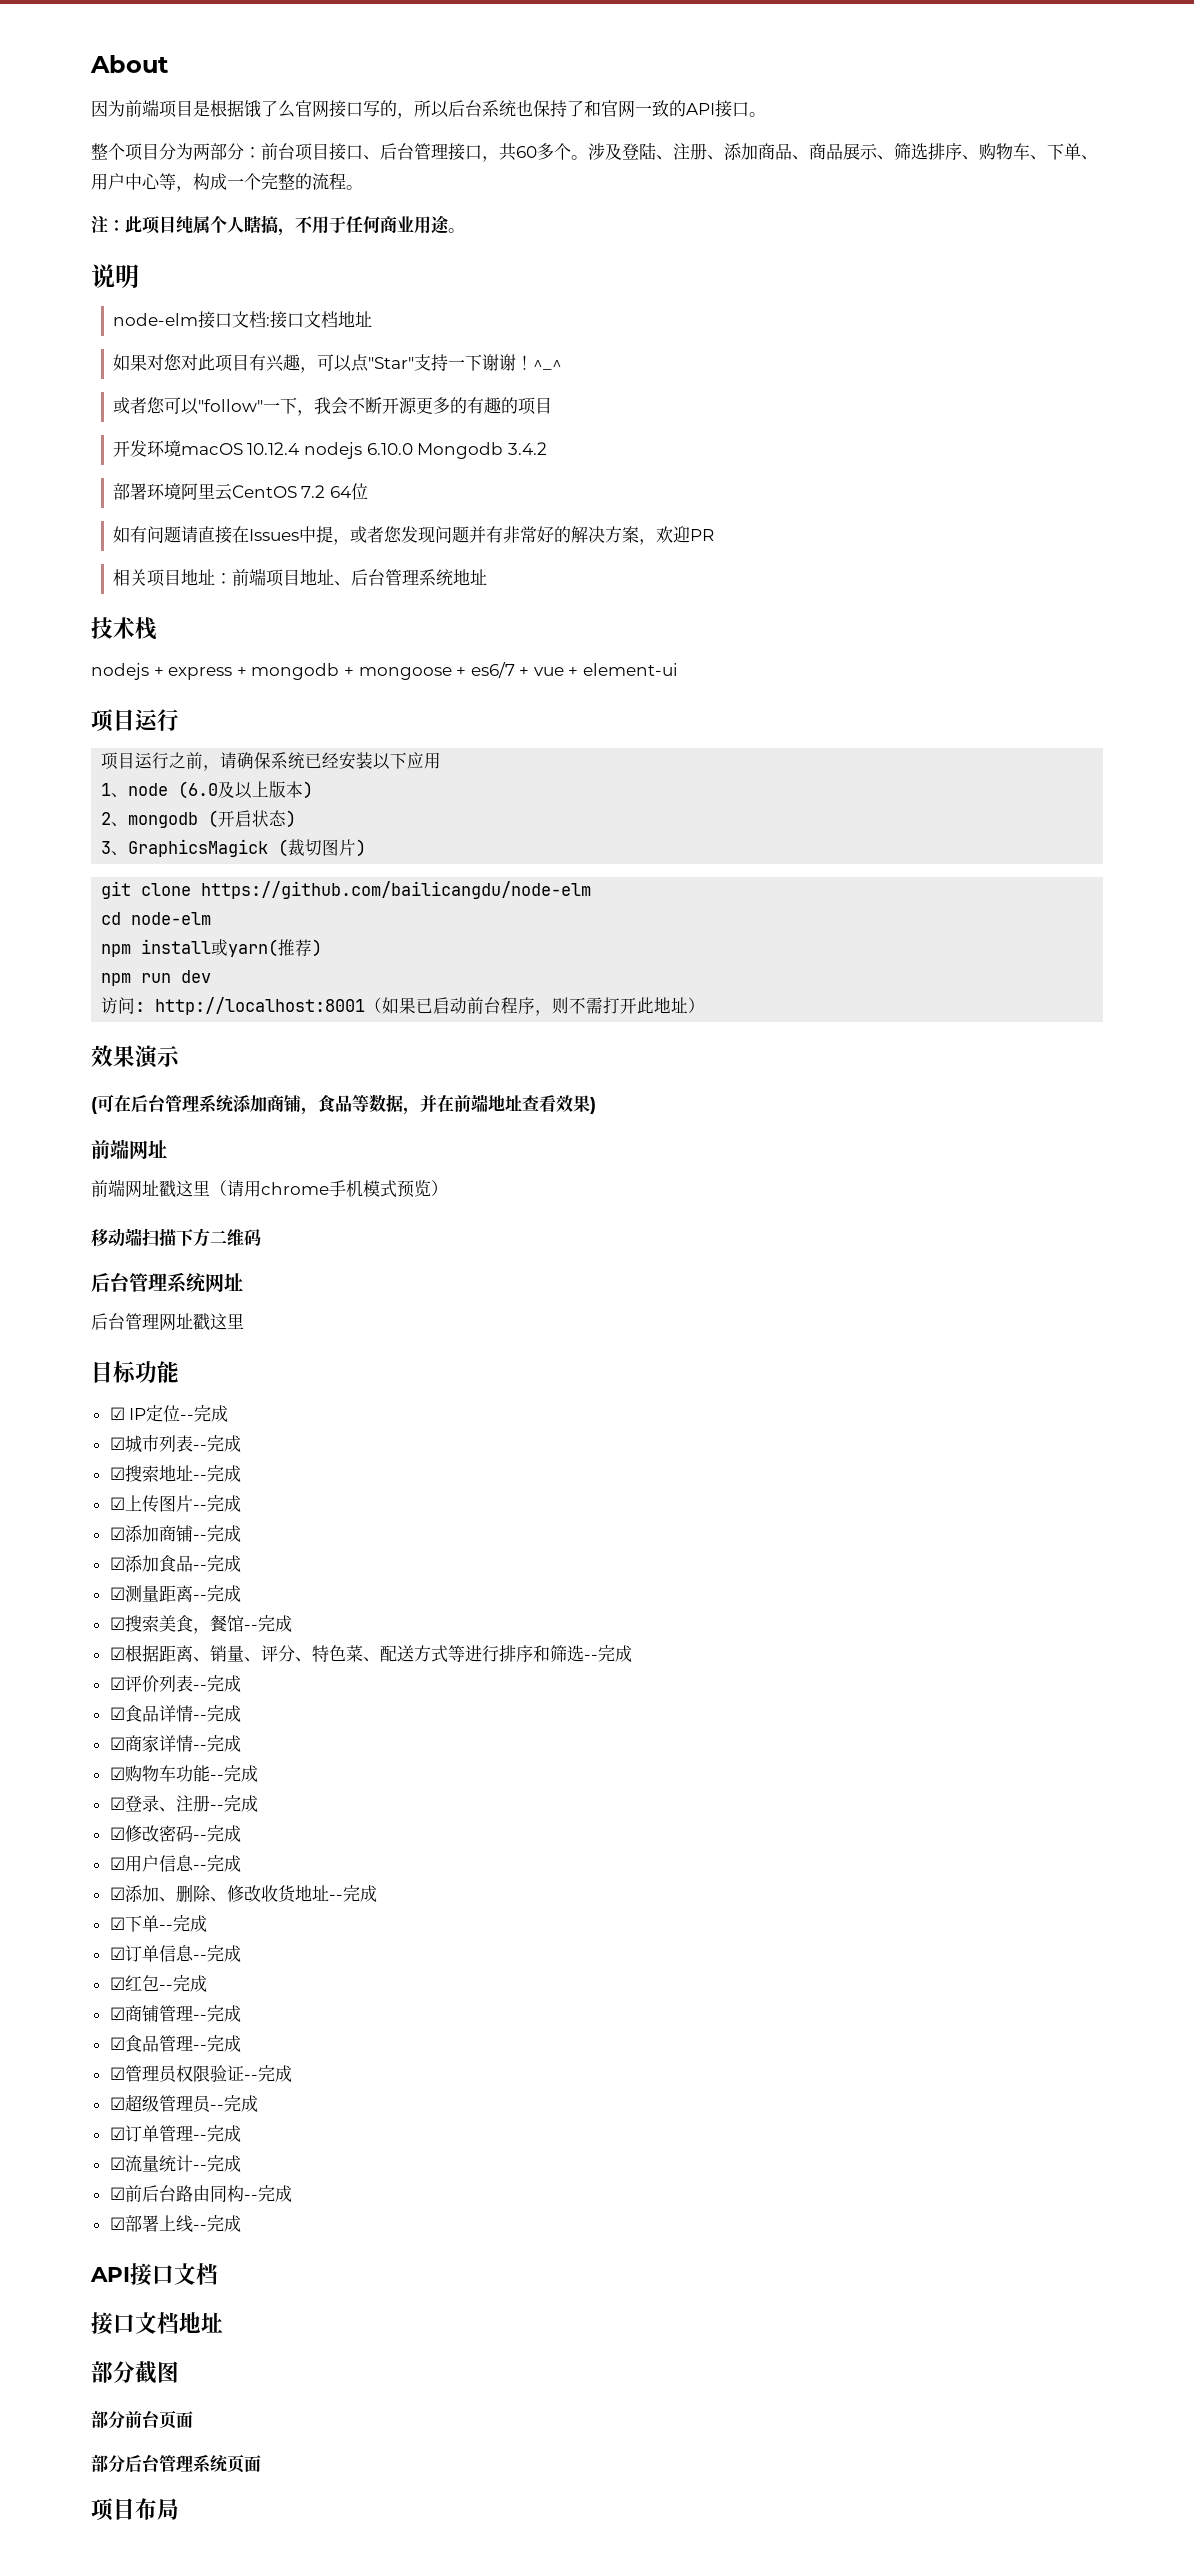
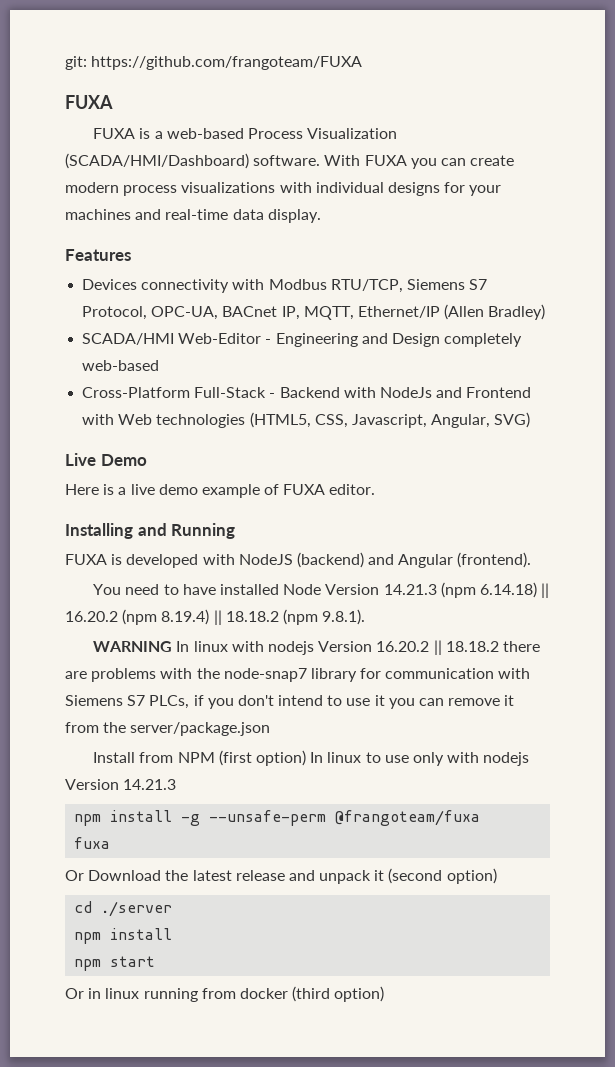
- About
- 因为前端项目是根据饿了么官网接口写的，所以后台系统也保持了和官网一致的API接口。
- 整个项目分为两部分：前台项目接口、后台管理接口，共60多个。涉及登陆、注册、添加商品、商品展示、筛选排序、购物车、下单、用户中心等，构成一个完整的流程。
- 注：此项目纯属个人瞎搞，不用于任何商业用途。
- 说明
- node-elm接口文档:接口文档地址
- 如果对您对此项目有兴趣，可以点"Star"支持一下谢谢！^_^
- 或者您可以"follow"一下，我会不断开源更多的有趣的项目
- 开发环境macOS 10.12.4 nodejs 6.10.0 Mongodb 3.4.2
- 部署环境阿里云CentOS 7.2 64位
- 如有问题请直接在Issues中提，或者您发现问题并有非常好的解决方案，欢迎PR
- 相关项目地址：前端项目地址、后台管理系统地址
- 技术栈
- nodejs + express + mongodb + mongoose + es6/7 + vue + element-ui
- 项目运行
- 项目运行之前，请确保系统已经安装以下应用
- 1、node (6.0及以上版本)
- 2、mongodb (开启状态)
- 3、GraphicsMagick (裁切图片)
- git clone https://github.com/bailicangdu/node-elm
- cd node-elm
- npm install或yarn(推荐)
- npm run dev
- 访问: http://localhost:8001（如果已启动前台程序，则不需打开此地址）
- 效果演示
- (可在后台管理系统添加商铺，食品等数据，并在前端地址查看效果)
- 前端网址
- 前端网址戳这里（请用chrome手机模式预览）
- 移动端扫描下方二维码
- 后台管理系统网址
- 后台管理网址戳这里
- 目标功能
- ☑ IP定位--完成
- ☑城市列表--完成
- ☑搜索地址--完成
- ☑上传图片--完成
- ☑添加商铺--完成
- ☑添加食品--完成
- ☑测量距离--完成
- ☑搜索美食，餐馆--完成
- ☑根据距离、销量、评分、特色菜、配送方式等进行排序和筛选--完成
- ☑评价列表--完成
- ☑食品详情--完成
- ☑商家详情--完成
- ☑购物车功能--完成
- ☑登录、注册--完成
- ☑修改密码--完成
- ☑用户信息--完成
- ☑添加、删除、修改收货地址--完成
- ☑下单--完成
- ☑订单信息--完成
- ☑红包--完成
- ☑商铺管理--完成
- ☑食品管理--完成
- ☑管理员权限验证--完成
- ☑超级管理员--完成
- ☑订单管理--完成
- ☑流量统计--完成
- ☑前后台路由同构--完成
- ☑部署上线--完成
- API接口文档
- 接口文档地址
- 部分截图
- 部分前台页面
- 部分后台管理系统页面
- 项目布局
+ git: https://github.com/frangoteam/FUXA
+ FUXA
+ FUXA is a web-based Process Visualization (SCADA/HMI/Dashboard) software. With FUXA you can create modern process visualizations with individual designs for your machines and real-time data display.
+ Features
+ Devices connectivity with Modbus RTU/TCP, Siemens S7 Protocol, OPC-UA, BACnet IP, MQTT, Ethernet/IP (Allen Bradley)
+ SCADA/HMI Web-Editor - Engineering and Design completely web-based
+ Cross-Platform Full-Stack - Backend with NodeJs and Frontend with Web technologies (HTML5, CSS, Javascript, Angular, SVG)
+ Live Demo
+ Here is a live demo example of FUXA editor.
+ Installing and Running
+ FUXA is developed with NodeJS (backend) and Angular (frontend).
+ You need to have installed Node Version 14.21.3 (npm 6.14.18) || 16.20.2 (npm 8.19.4) || 18.18.2 (npm 9.8.1).
+ WARNING In linux with nodejs Version 16.20.2 || 18.18.2 there are problems with the node-snap7 library for communication with Siemens S7 PLCs, if you don't intend to use it you can remove it from the server/package.json
+ Install from NPM (first option) In linux to use only with nodejs Version 14.21.3
+ npm install -g --unsafe-perm @frangoteam/fuxa
+ fuxa
+ Or Download the latest release and unpack it (second option)
+ cd ./server
+ npm install
+ npm start
+ Or in linux running from docker (third option)

